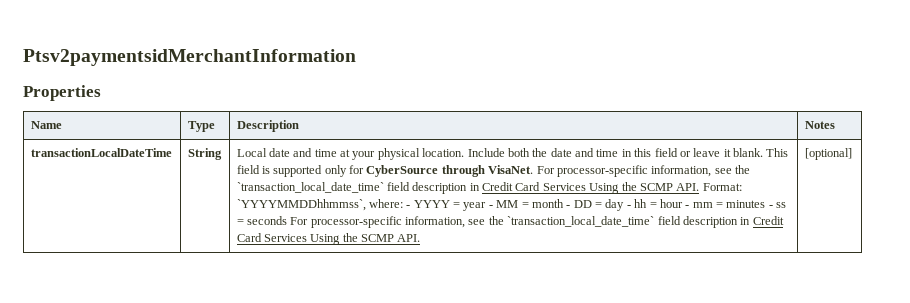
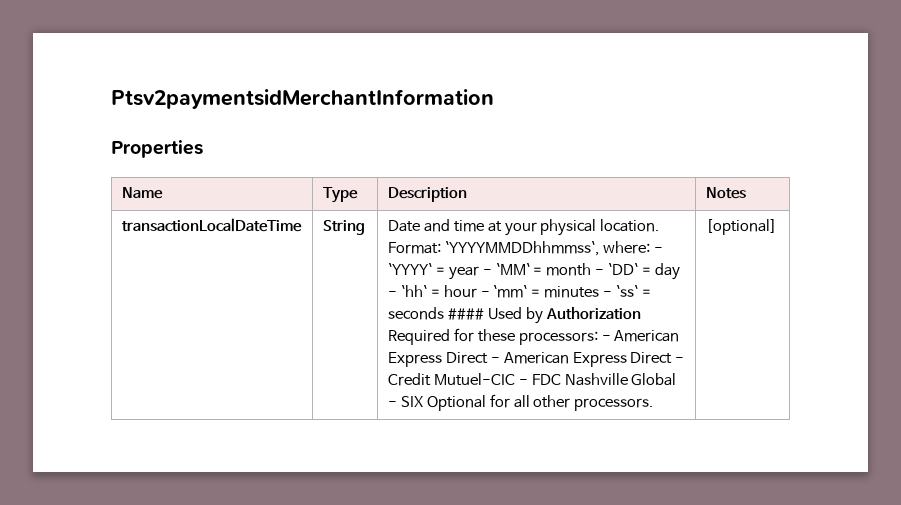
- Local date and time at your physical location.
+ Date and time at your physical location.
- Include both the date and time in this field or leave it blank. This field is supported only for CyberSource through VisaNet. For processor-specific information, see the `transaction_local_date_time` field description in Credit Card Services Using the SCMP API. Format: `YYYYMMDDhhmmss`, where: - YYYY = year - MM = month - DD = day - hh = hour - mm = minutes - ss = seconds For processor-specific information, see the `transaction_local_date_time` field description in Credit Card Services Using the SCMP API.
+ Format: `YYYYMMDDhhmmss`, where: - `YYYY` = year - `MM` = month - `DD` = day - `hh` = hour - `mm` = minutes - `ss` = seconds #### Used by Authorization Required for these processors: - American Express Direct - American Express Direct - Credit Mutuel-CIC - FDC Nashville Global - SIX Optional for all other processors.

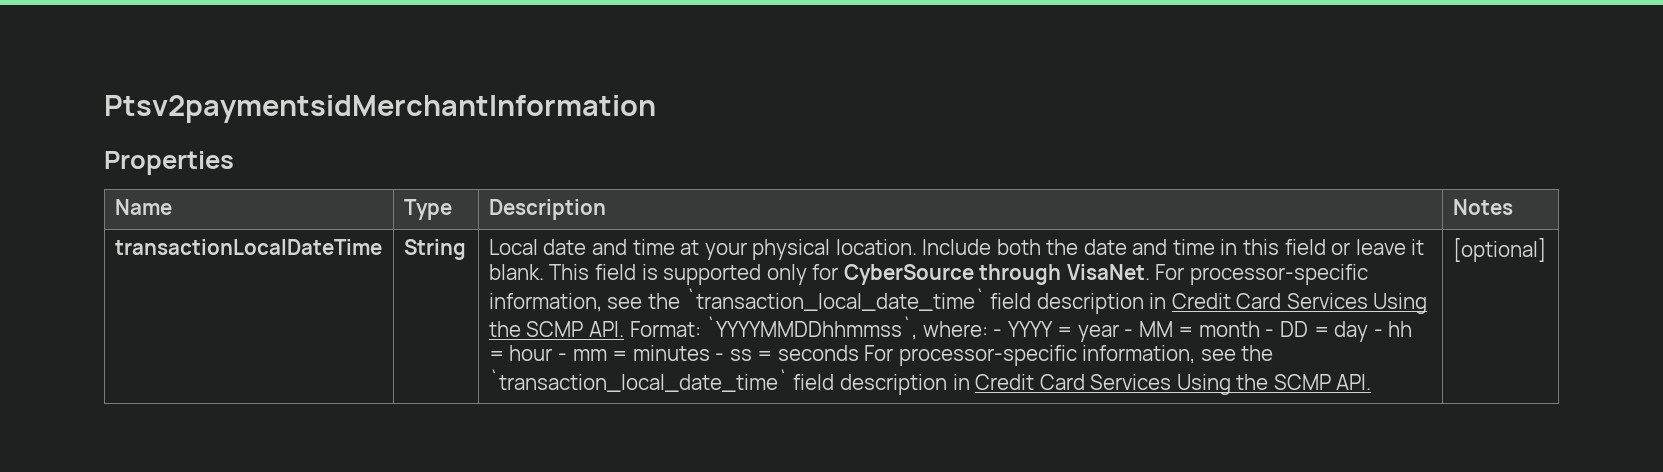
- Date and time at your physical location.
+ Local date and time at your physical location.
- Format: `YYYYMMDDhhmmss`, where: - `YYYY` = year - `MM` = month - `DD` = day - `hh` = hour - `mm` = minutes - `ss` = seconds #### Used by Authorization Required for these processors: - American Express Direct - American Express Direct - Credit Mutuel-CIC - FDC Nashville Global - SIX Optional for all other processors.
+ Include both the date and time in this field or leave it blank. This field is supported only for CyberSource through VisaNet. For processor-specific information, see the `transaction_local_date_time` field description in Credit Card Services Using the SCMP API. Format: `YYYYMMDDhhmmss`, where: - YYYY = year - MM = month - DD = day - hh = hour - mm = minutes - ss = seconds For processor-specific information, see the `transaction_local_date_time` field description in Credit Card Services Using the SCMP API.

